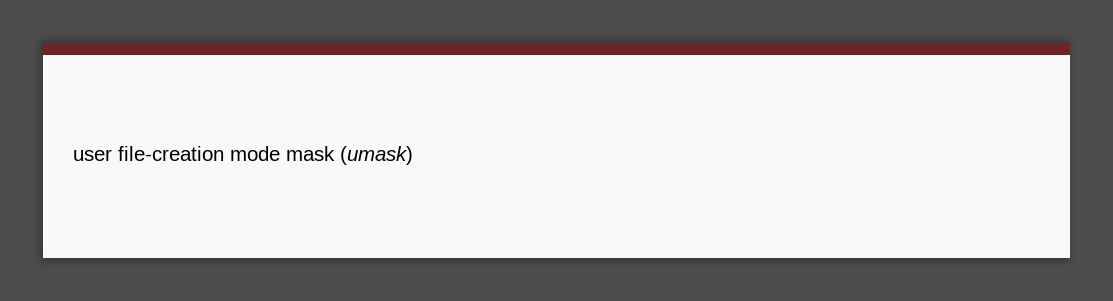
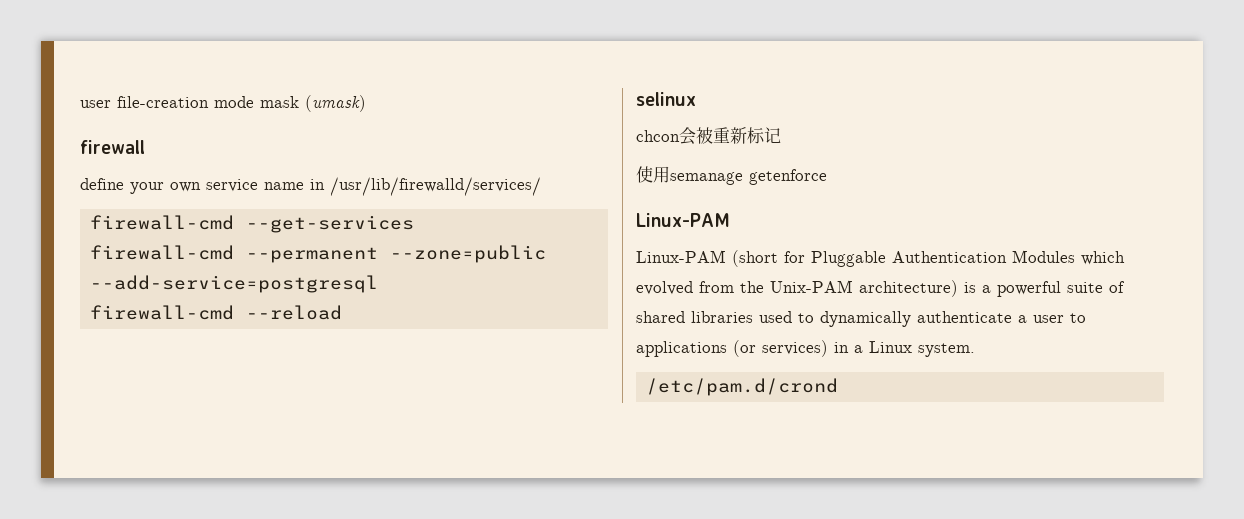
+ firewall
+ define your own service name in /usr/lib/firewalld/services/
+ firewall-cmd --get-services
+ firewall-cmd --permanent --zone=public --add-service=postgresql
+ firewall-cmd --reload
+ selinux
+ chcon会被重新标记
+ 使用semanage getenforce
+ Linux-PAM
+ Linux-PAM (short for Pluggable Authentication Modules which evolved from the Unix-PAM architecture) is a powerful suite of shared libraries used to dynamically authenticate a user to applications (or services) in a Linux system.
+ /etc/pam.d/crond

